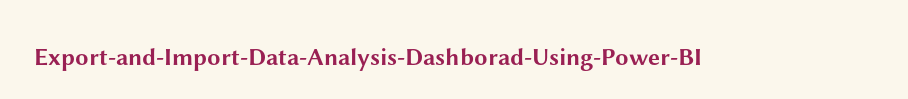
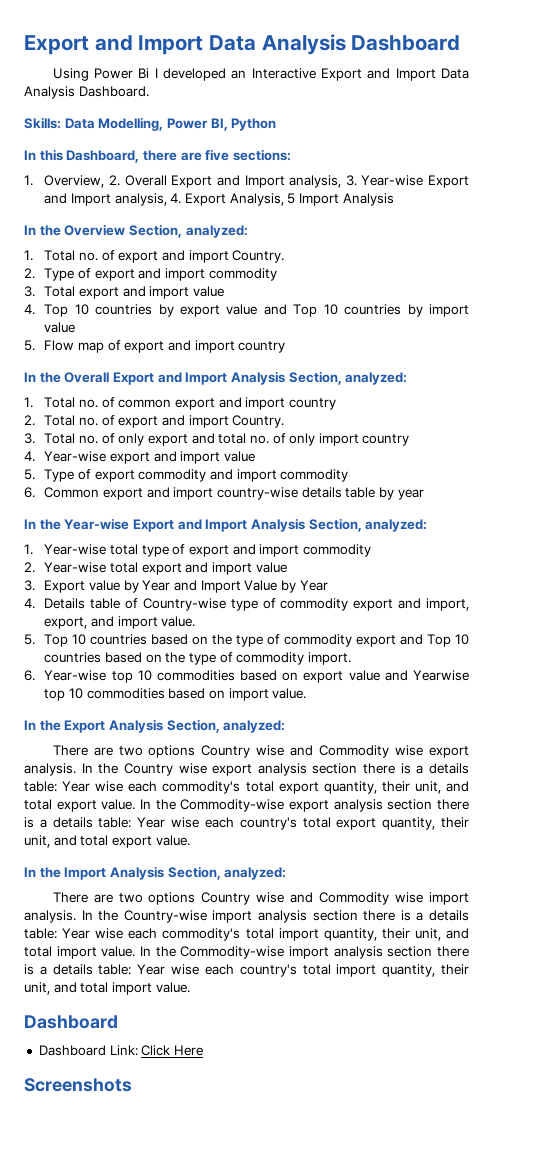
- Export-and-Import-Data-Analysis-Dashborad-Using-Power-BI
+ Export and Import Data Analysis Dashboard
+ Using Power Bi I developed an Interactive Export and Import Data Analysis Dashboard.
+ Skills: Data Modelling, Power BI, Python
+ In this Dashboard, there are five sections:
+ 1. Overview, 2. Overall Export and Import analysis, 3. Year-wise Export and Import analysis, 4. Export Analysis, 5 Import Analysis
+ In the Overview Section, analyzed:
+ 1. Total no. of export and import Country.
+ 2. Type of export and import commodity
+ 3. Total export and import value
+ 4. Top 10 countries by export value and Top 10 countries by import value
+ 5. Flow map of export and import country
+ In the Overall Export and Import Analysis Section, analyzed:
+ 1. Total no. of common export and import country
+ 2. Total no. of export and import Country.
+ 3. Total no. of only export and total no. of only import country
+ 4. Year-wise export and import value
+ 5. Type of export commodity and import commodity
+ 6. Common export and import country-wise details table by year
+ In the Year-wise Export and Import Analysis Section, analyzed:
+ 1. Year-wise total type of export and import commodity
+ 2. Year-wise total export and import value
+ 3. Export value by Year and Import Value by Year
+ 4. Details table of Country-wise type of commodity export and import, export, and import value.
+ 5. Top 10 countries based on the type of commodity export and Top 10 countries based on the type of commodity import.
+ 6. Year-wise top 10 commodities based on export value and Yearwise top 10 commodities based on import value.
+ In the Export Analysis Section, analyzed:
+ There are two options Country wise and Commodity wise export analysis. In the Country wise export analysis section there is a details table: Year wise each commodity's total export quantity, their unit, and total export value. In the Commodity-wise export analysis section there is a details table: Year wise each country's total export quantity, their unit, and total export value.
+ In the Import Analysis Section, analyzed:
+ There are two options Country wise and Commodity wise import analysis. In the Country-wise import analysis section there is a details table: Year wise each commodity's total import quantity, their unit, and total import value. In the Commodity-wise import analysis section there is a details table: Year wise each country's total import quantity, their unit, and total import value.
+ Dashboard
+ Dashboard Link: Click Here
+ Screenshots

